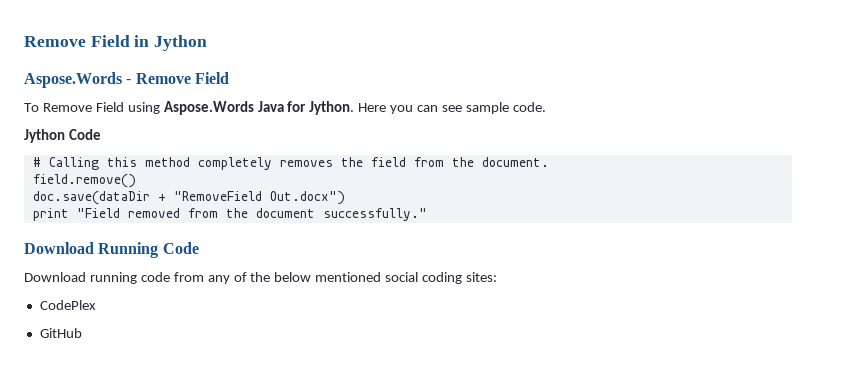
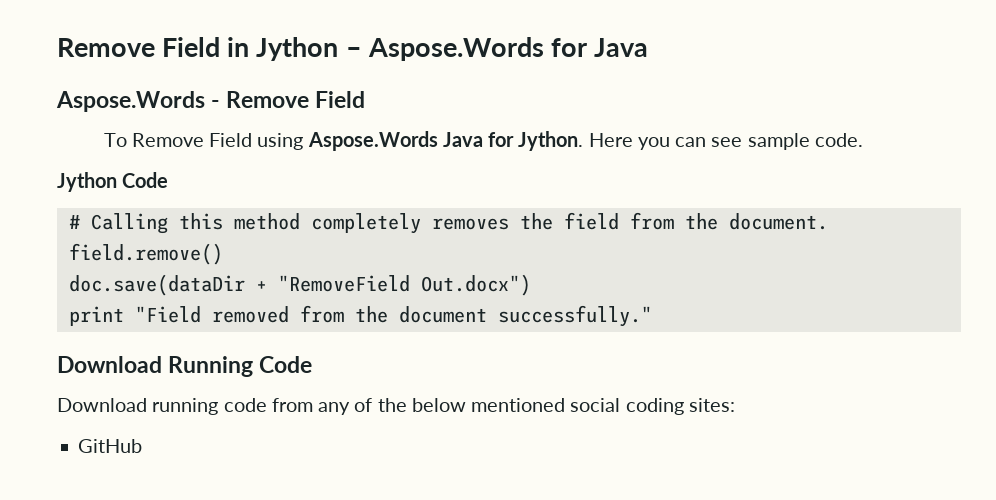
- Remove Field in Jython
+ Remove Field in Jython – Aspose.Words for Java
- CodePlex

